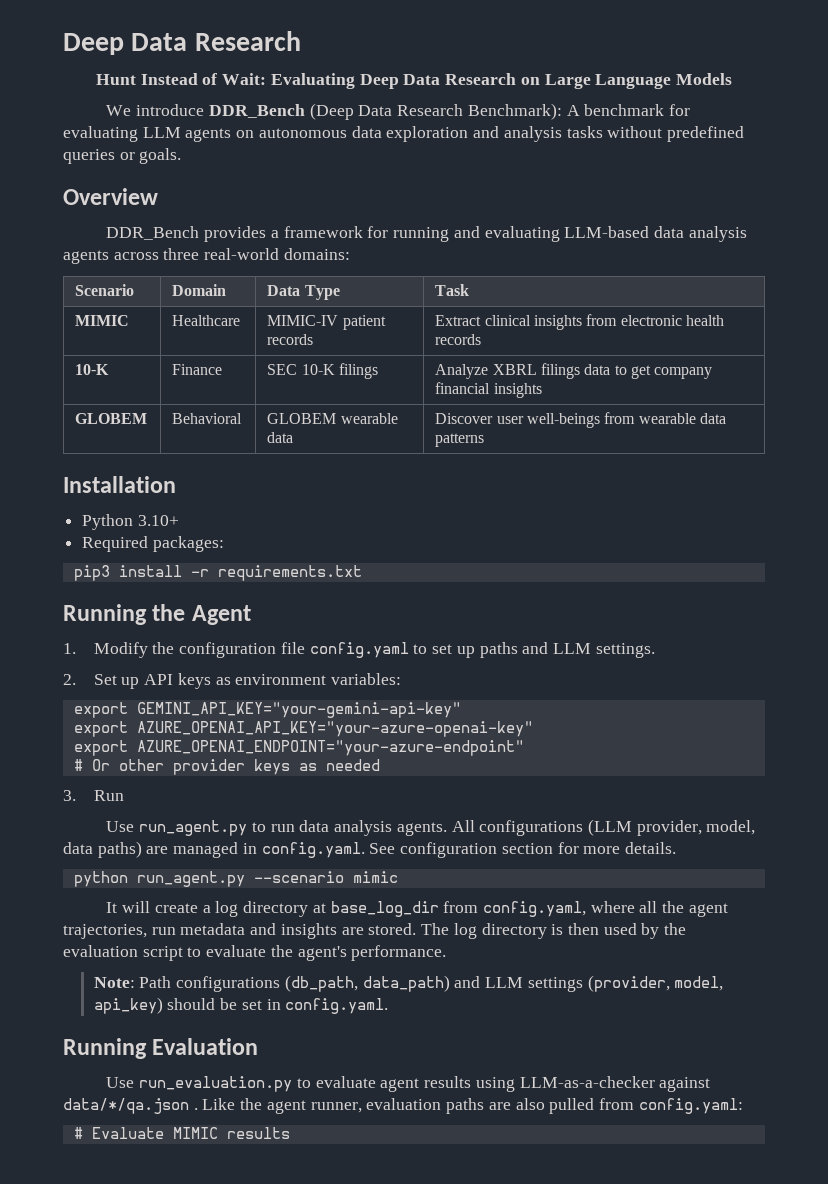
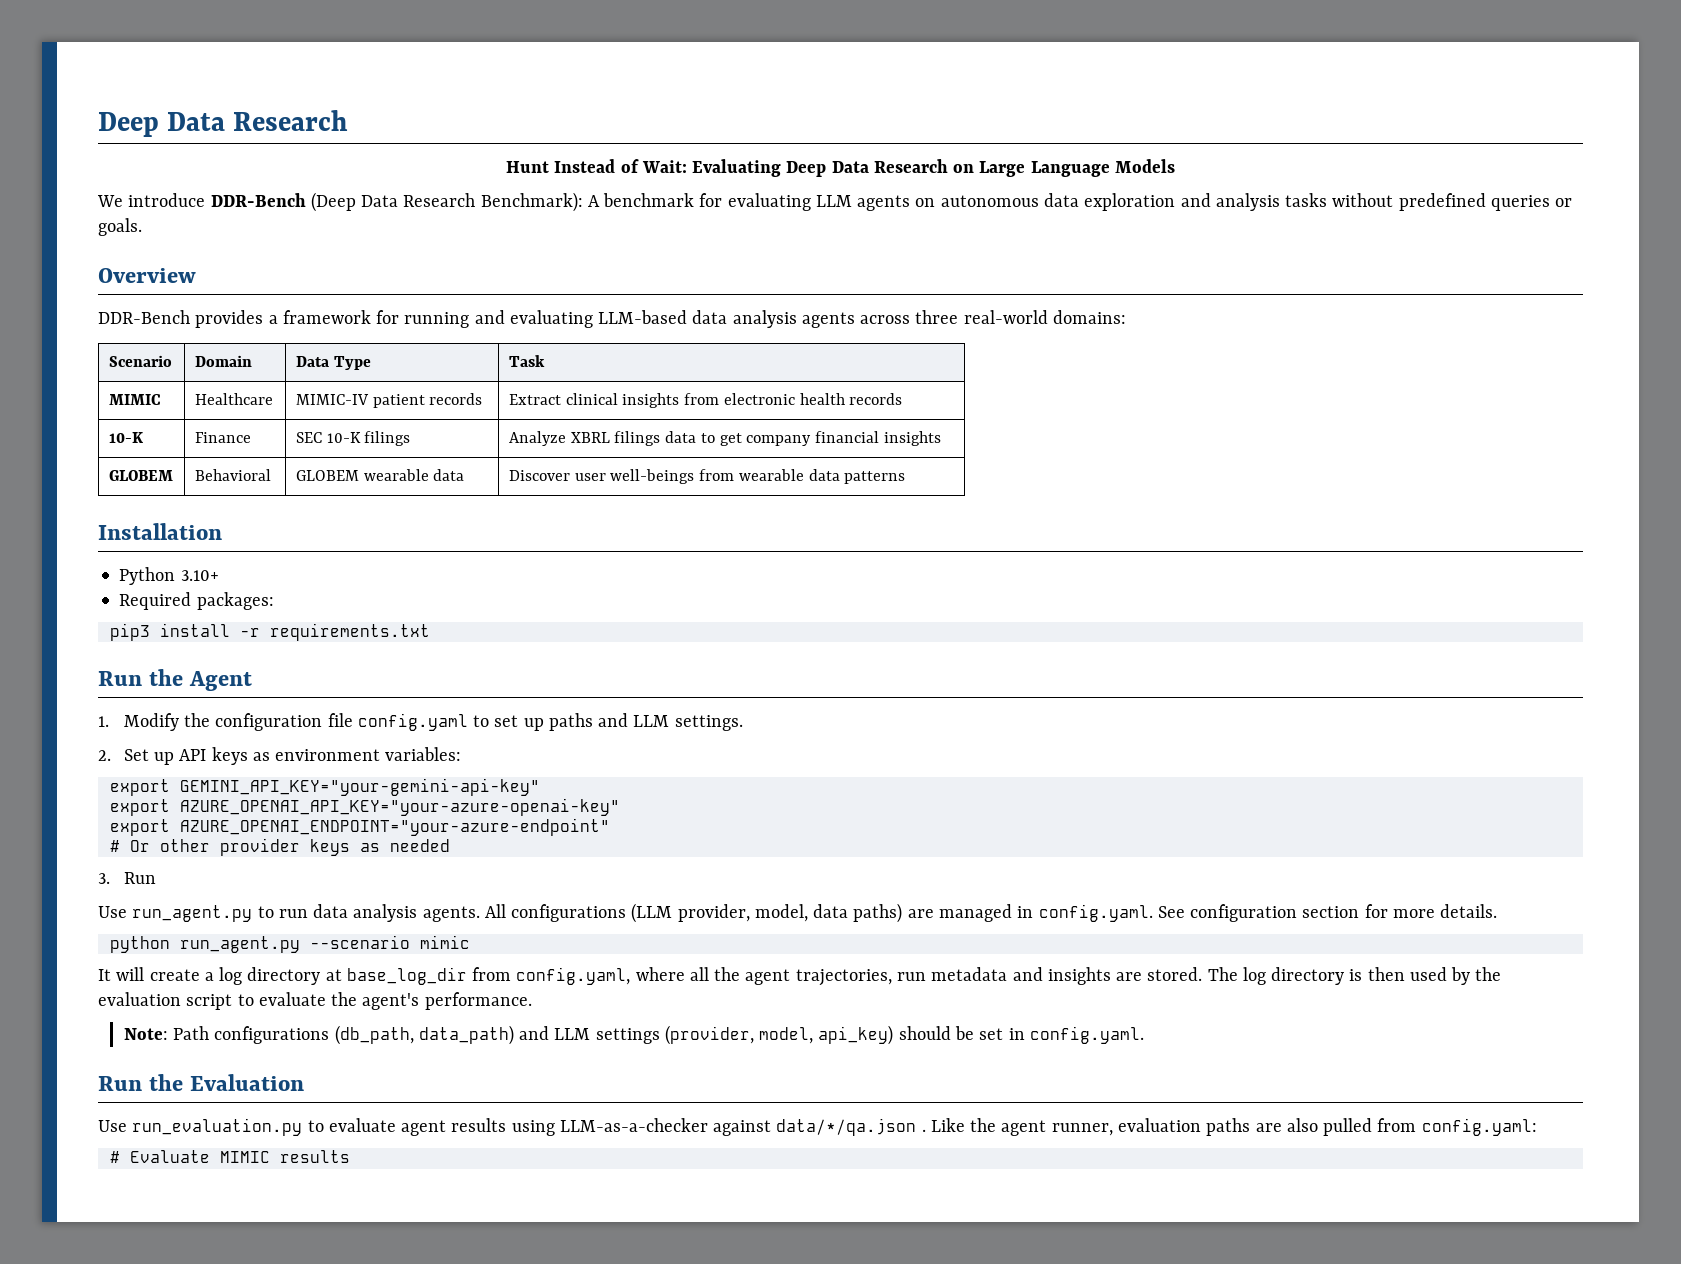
- We introduce DDR_Bench (Deep Data Research Benchmark): A benchmark for evaluating LLM agents on autonomous data exploration and analysis tasks without predefined queries or goals.
+ We introduce DDR-Bench (Deep Data Research Benchmark): A benchmark for evaluating LLM agents on autonomous data exploration and analysis tasks without predefined queries or goals.
- DDR_Bench provides a framework for running and evaluating LLM-based data analysis agents across three real-world domains:
+ DDR-Bench provides a framework for running and evaluating LLM-based data analysis agents across three real-world domains:
- Running the Agent
+ Run the Agent
- Running Evaluation
+ Run the Evaluation

